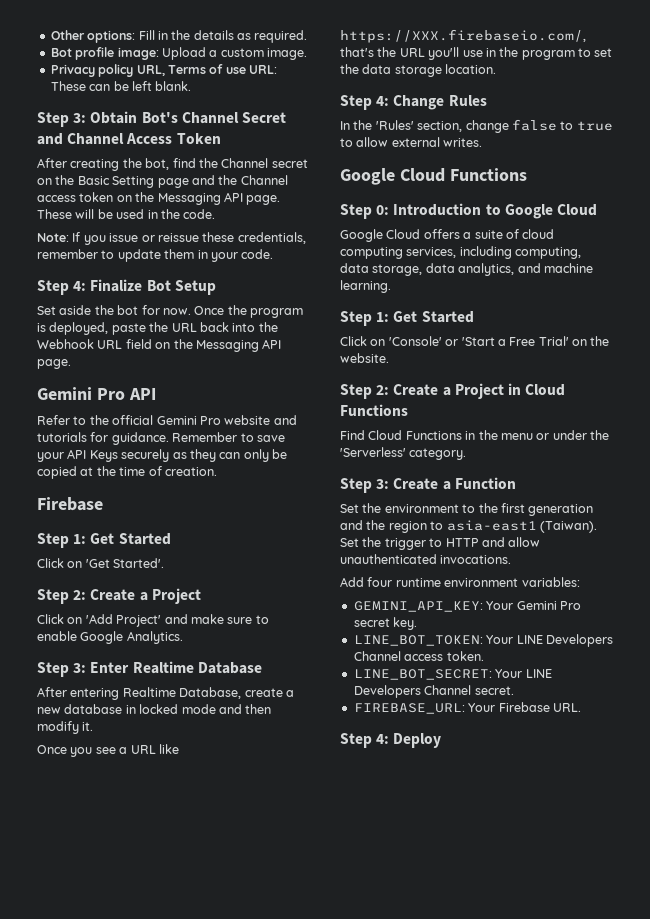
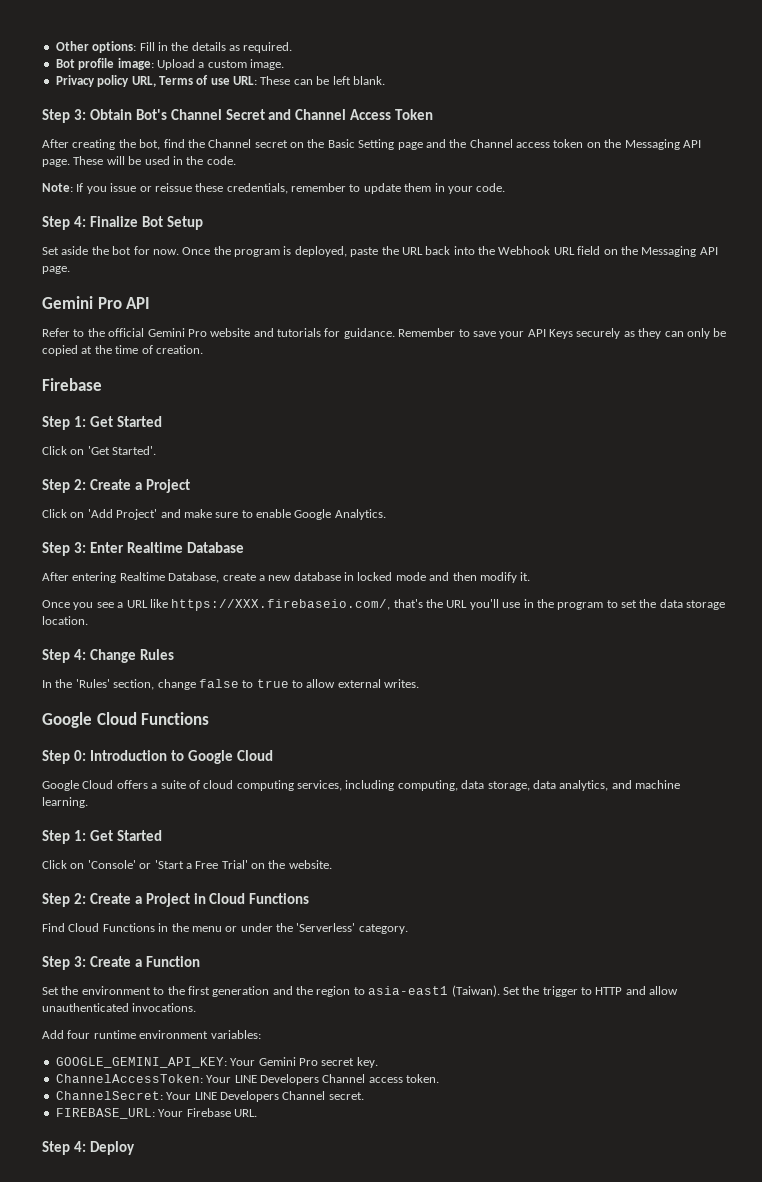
- GEMINI_API_KEY: Your Gemini Pro secret key.
+ GOOGLE_GEMINI_API_KEY: Your Gemini Pro secret key.
- LINE_BOT_TOKEN: Your LINE Developers Channel access token.
+ ChannelAccessToken: Your LINE Developers Channel access token.
- LINE_BOT_SECRET: Your LINE Developers Channel secret.
+ ChannelSecret: Your LINE Developers Channel secret.

